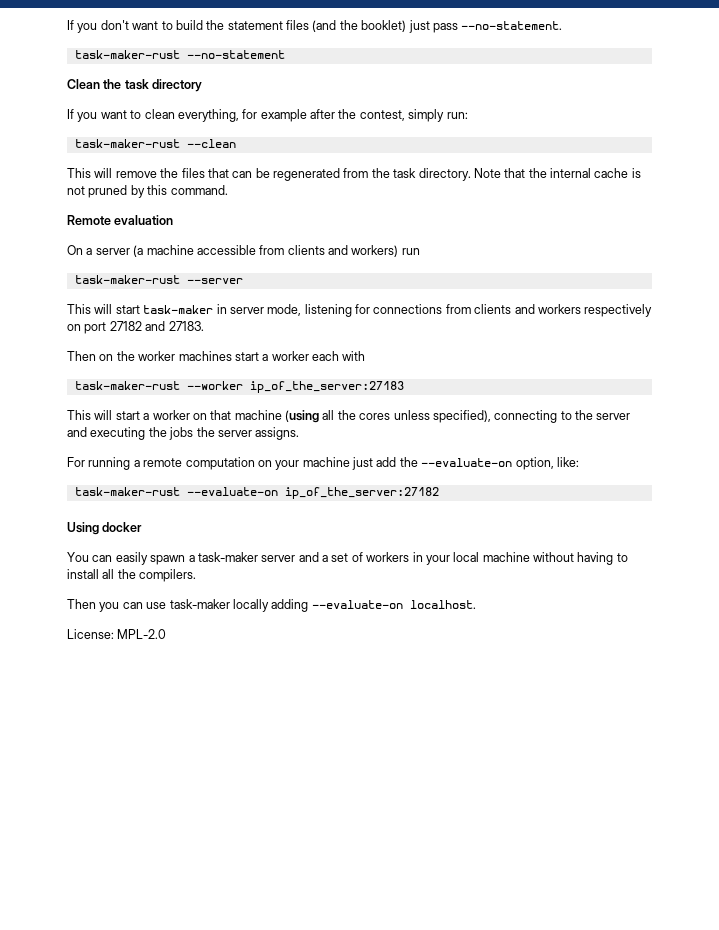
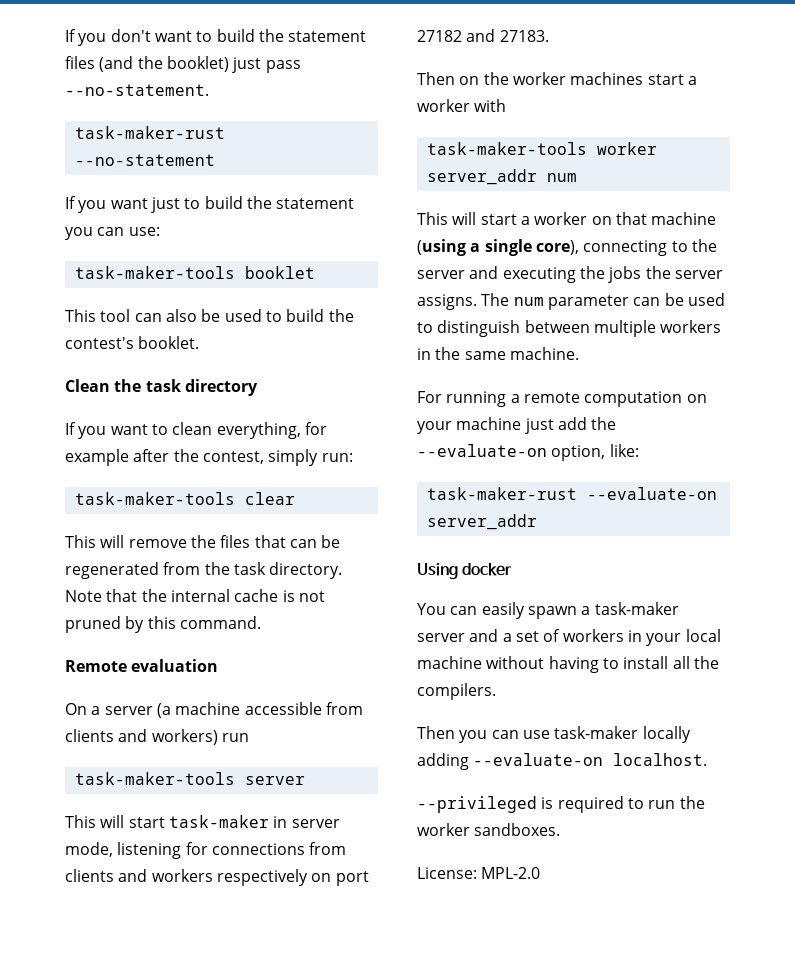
+ If you want just to build the statement you can use:
+ task-maker-tools booklet
+ This tool can also be used to build the contest's booklet.
- task-maker-rust --clean
+ task-maker-tools clear
- task-maker-rust --server
+ task-maker-tools server
- Then on the worker machines start a worker each with
+ Then on the worker machines start a worker with
- task-maker-rust --worker ip_of_the_server:27183
+ task-maker-tools worker server_addr num
- This will start a worker on that machine (using all the cores unless specified), connecting to the server and executing the jobs the server assigns.
+ This will start a worker on that machine (using a single core), connecting to the server and executing the jobs the server assigns. The num parameter can be used to distinguish between multiple workers in the same machine.
- task-maker-rust --evaluate-on ip_of_the_server:27182
+ task-maker-rust --evaluate-on server_addr
+ --privileged is required to run the worker sandboxes.

